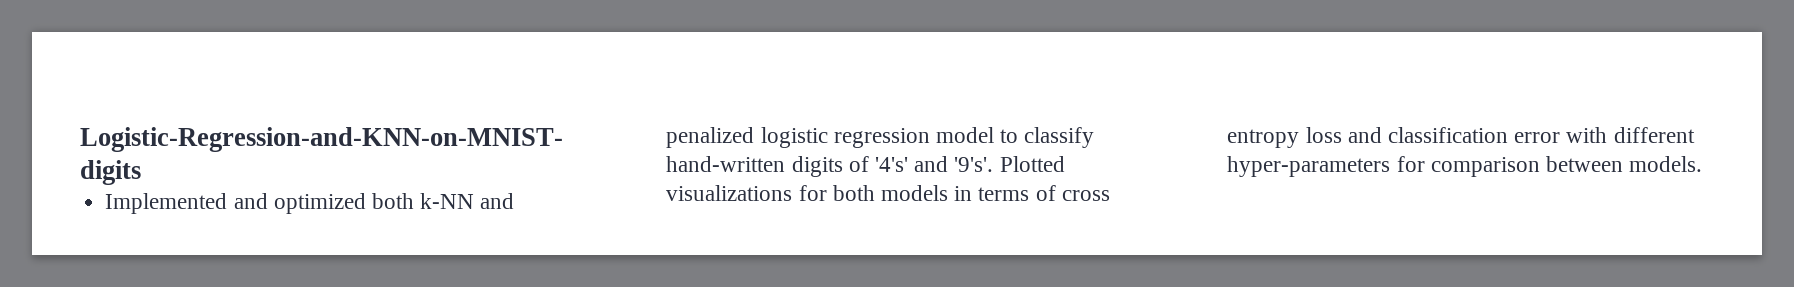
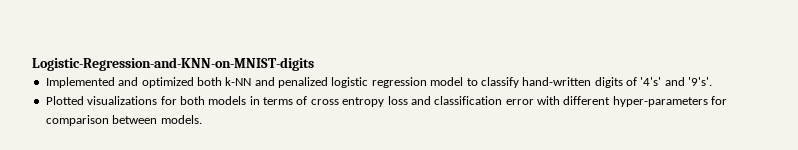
- Implemented and optimized both k-NN and penalized logistic regression model to classify hand-written digits of '4's' and '9's'. Plotted visualizations for both models in terms of cross entropy loss and classification error with different hyper-parameters for comparison between models.
+ Implemented and optimized both k-NN and penalized logistic regression model to classify hand-written digits of '4's' and '9's'.
+ Plotted visualizations for both models in terms of cross entropy loss and classification error with different hyper-parameters for comparison between models.

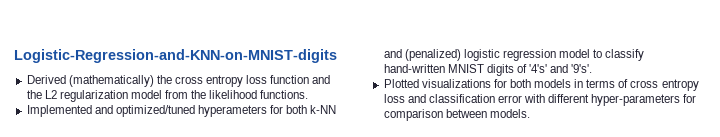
+ Derived (mathematically) the cross entropy loss function and the L2 regularization model from the likelihood functions.
- Implemented and optimized both k-NN and penalized logistic regression model to classify hand-written digits of '4's' and '9's'.
+ Implemented and optimized/tuned hyperameters for both k-NN and (penalized) logistic regression model to classify hand-written MNIST digits of '4's' and '9's'.

